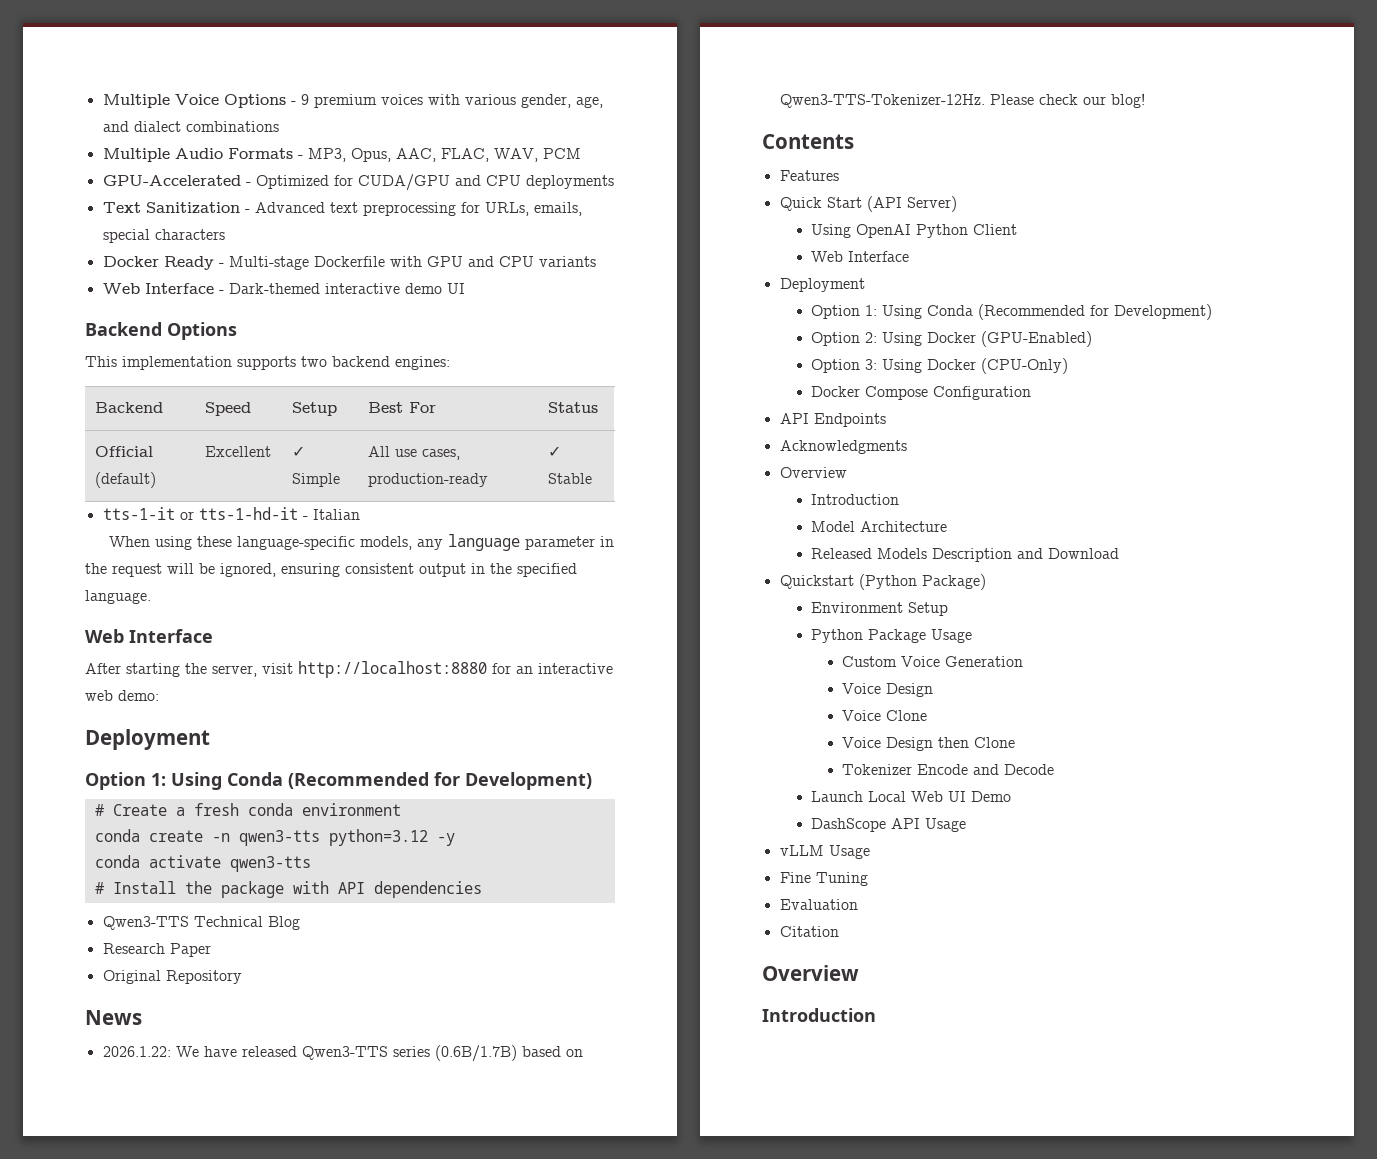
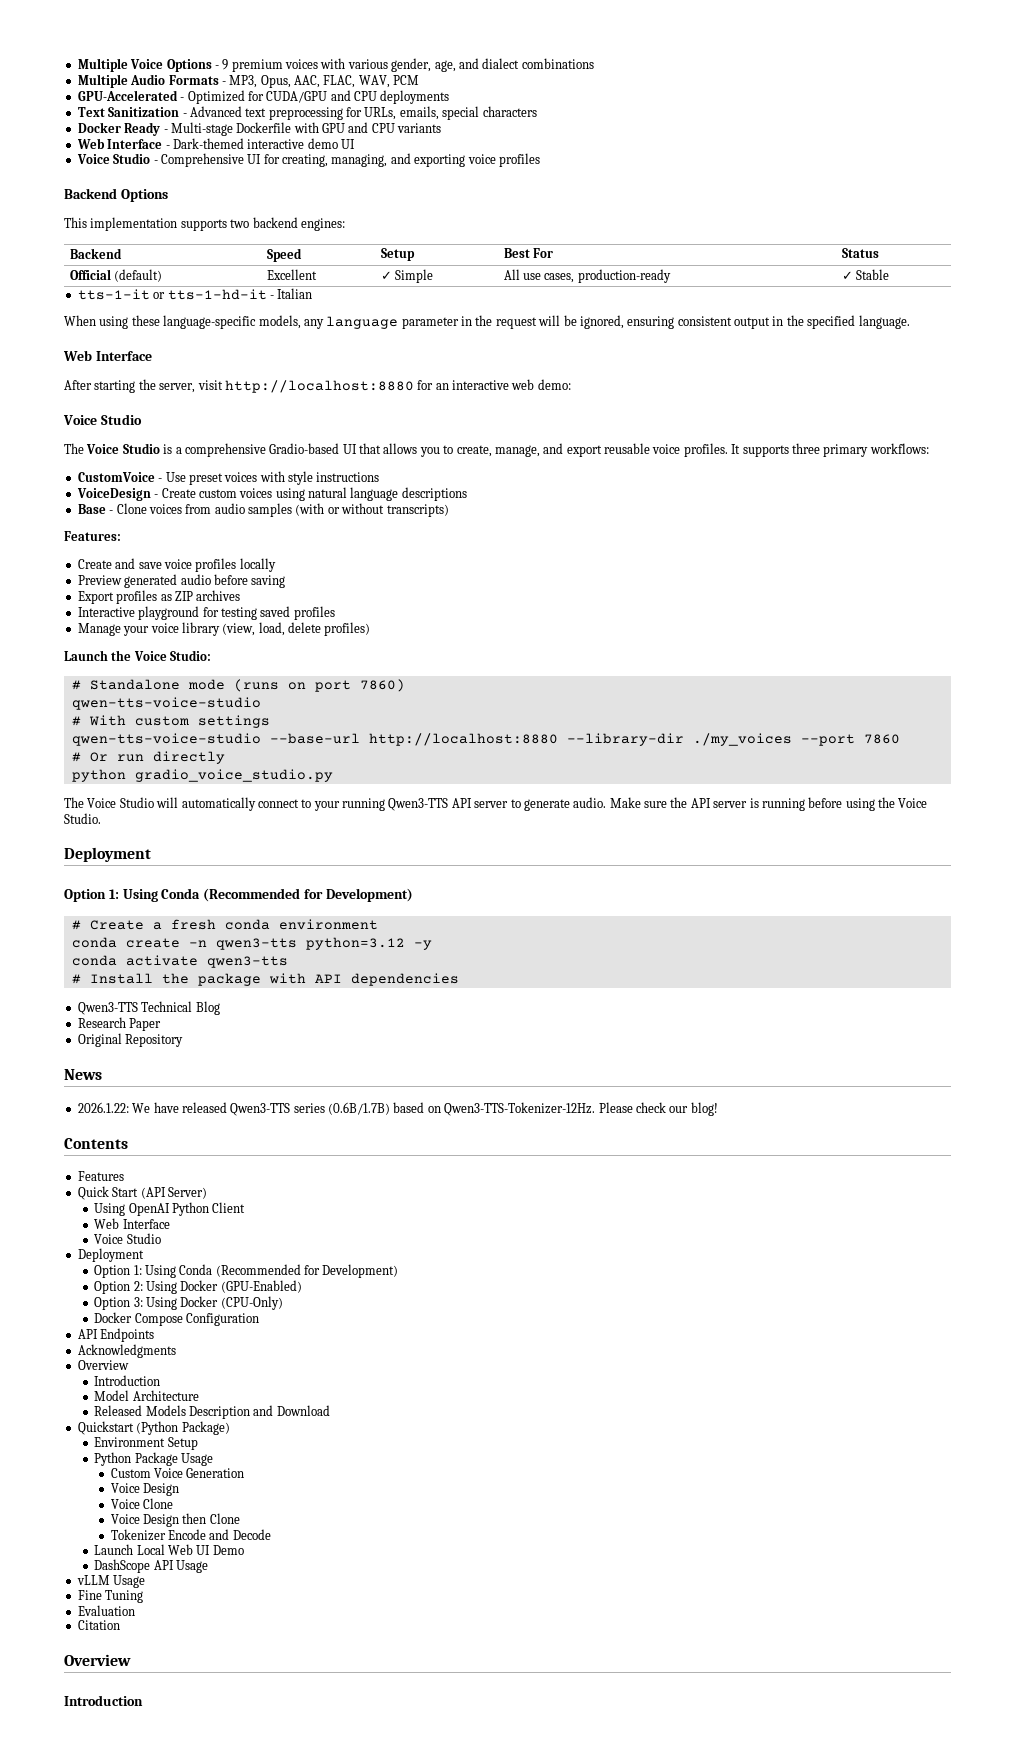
+ Voice Studio - Comprehensive UI for creating, managing, and exporting voice profiles
  After starting the server, visit http://localhost:8880 for an interactive web demo:
+ Voice Studio
+ The Voice Studio is a comprehensive Gradio-based UI that allows you to create, manage, and export reusable voice profiles. It supports three primary workflows:
+ CustomVoice - Use preset voices with style instructions
+ VoiceDesign - Create custom voices using natural language descriptions
+ Base - Clone voices from audio samples (with or without transcripts)
+ Features:
+ Create and save voice profiles locally
+ Preview generated audio before saving
+ Export profiles as ZIP archives
+ Interactive playground for testing saved profiles
+ Manage your voice library (view, load, delete profiles)
+ Launch the Voice Studio:
+ # Standalone mode (runs on port 7860)
+ qwen-tts-voice-studio
+ # With custom settings
+ qwen-tts-voice-studio --base-url http://localhost:8880 --library-dir ./my_voices --port 7860
+ # Or run directly
+ python gradio_voice_studio.py
+ The Voice Studio will automatically connect to your running Qwen3-TTS API server to generate audio. Make sure the API server is running before using the Voice Studio.
  Using OpenAI Python Client
  Web Interface
+ Voice Studio

